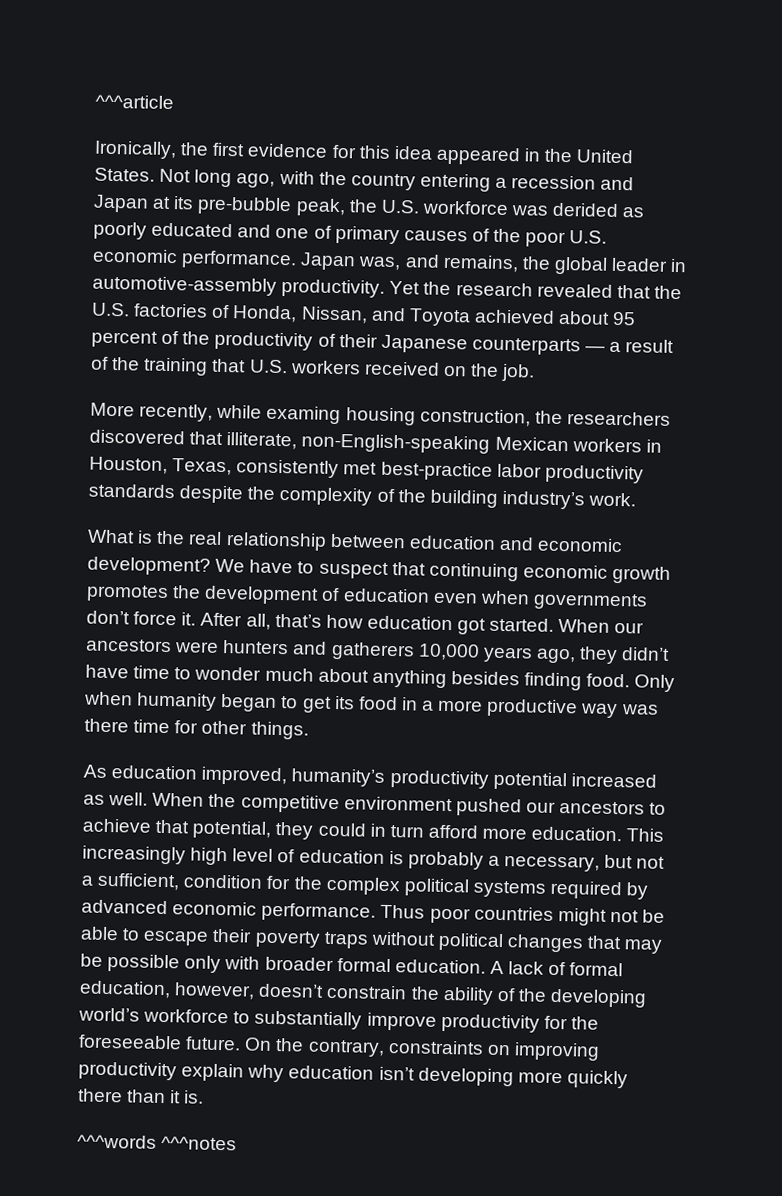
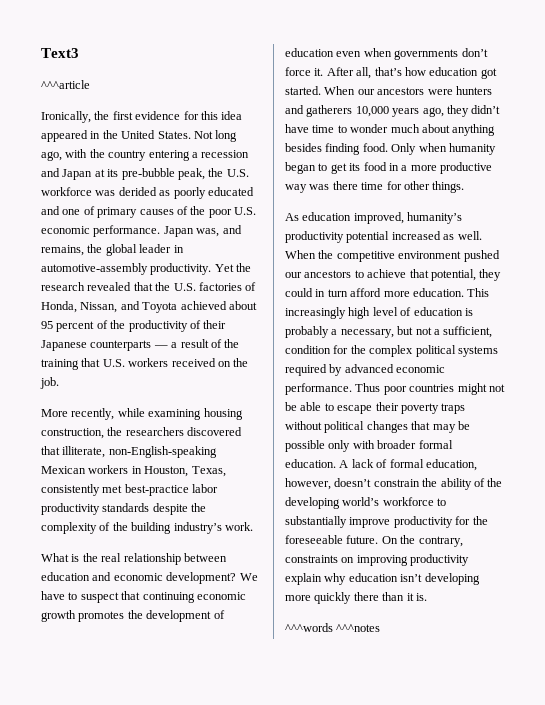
+ Text3
- More recently, while examing housing construction, the researchers discovered that illiterate, non-English-speaking Mexican workers in Houston, Texas, consistently met best-practice labor productivity standards despite the complexity of the building industry’s work.
+ More recently, while examining housing construction, the researchers discovered that illiterate, non-English-speaking Mexican workers in Houston, Texas, consistently met best-practice labor productivity standards despite the complexity of the building industry’s work.

